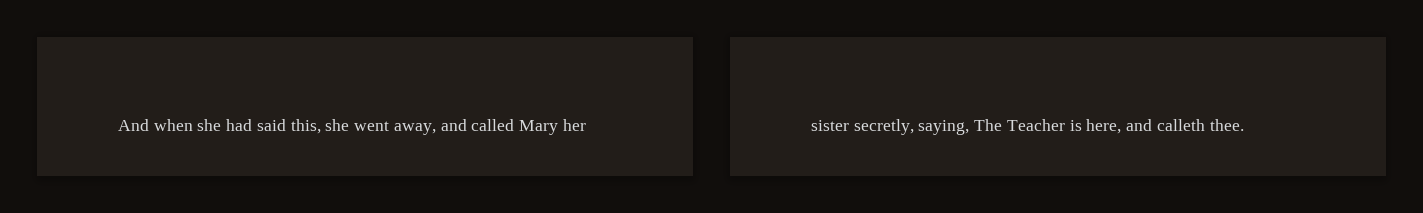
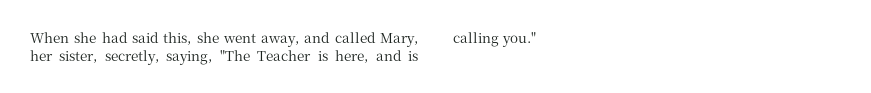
- And when she had said this, she went away, and called Mary her sister secretly, saying, The Teacher is here, and calleth thee.
+ When she had said this, she went away, and called Mary, her sister, secretly, saying, "The Teacher is here, and is calling you."

